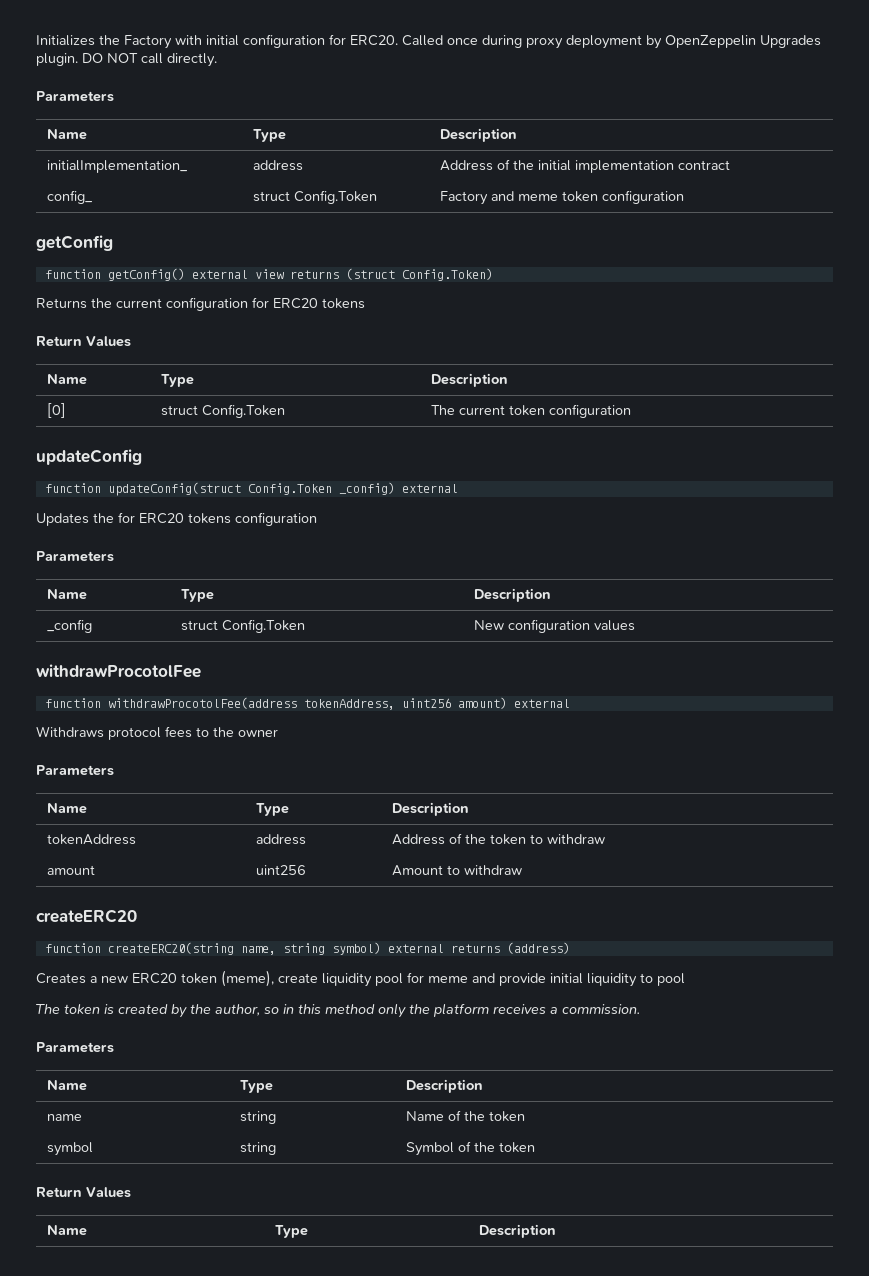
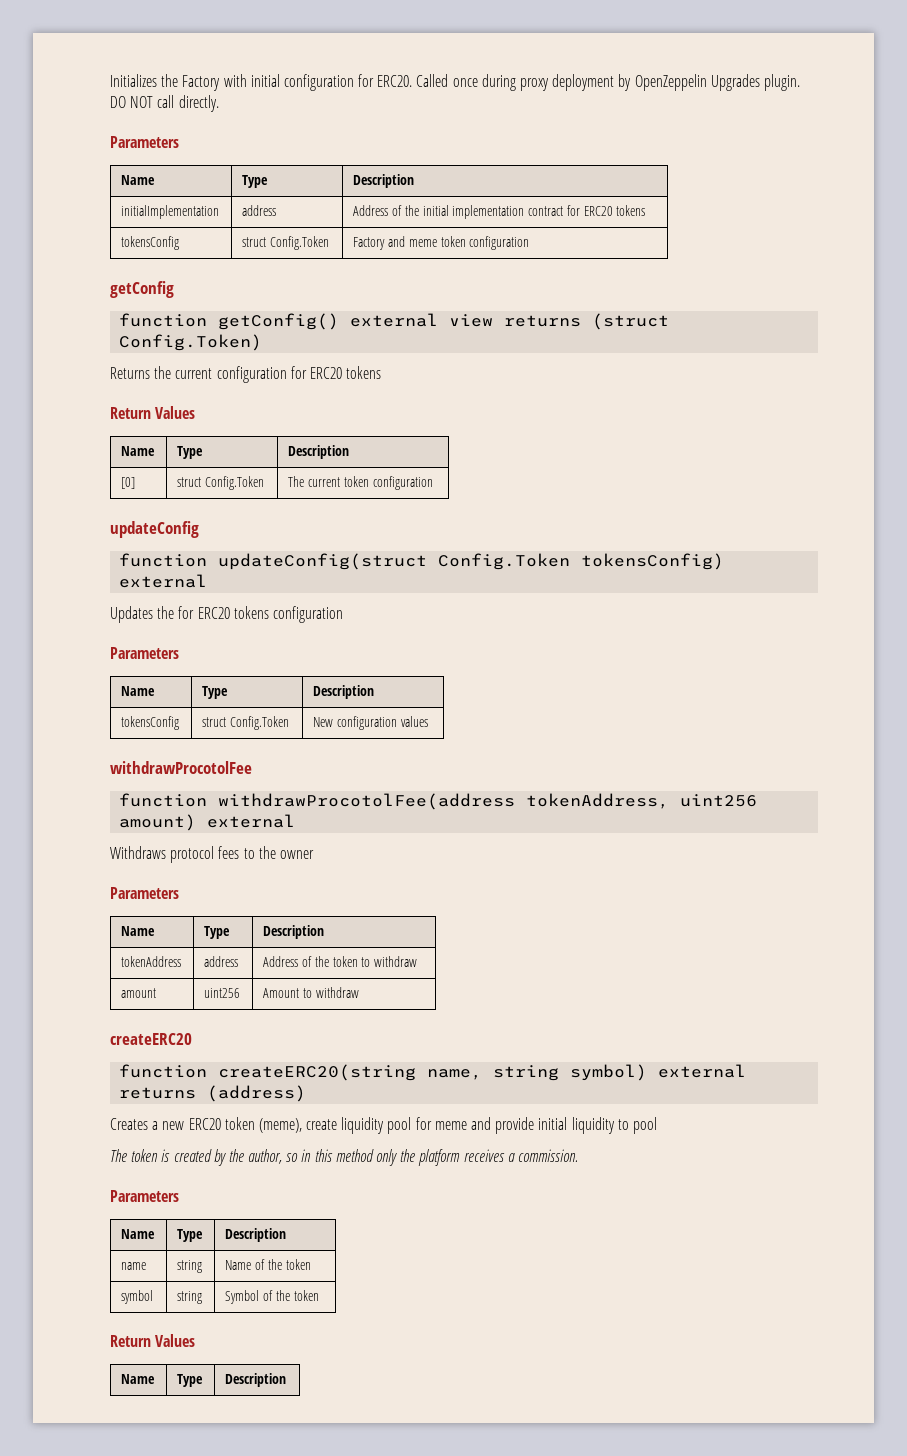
- initialImplementation_ | address | Address of the initial implementation contract
- config_ | struct Config.Token | Factory and meme token configuration
+ initialImplementation | address | Address of the initial implementation contract for ERC20 tokens
+ tokensConfig | struct Config.Token | Factory and meme token configuration
- function updateConfig(struct Config.Token _config) external
+ function updateConfig(struct Config.Token tokensConfig) external
- _config | struct Config.Token | New configuration values
+ tokensConfig | struct Config.Token | New configuration values

